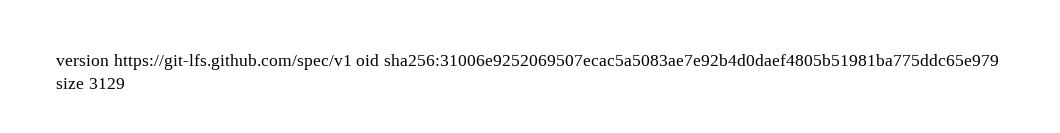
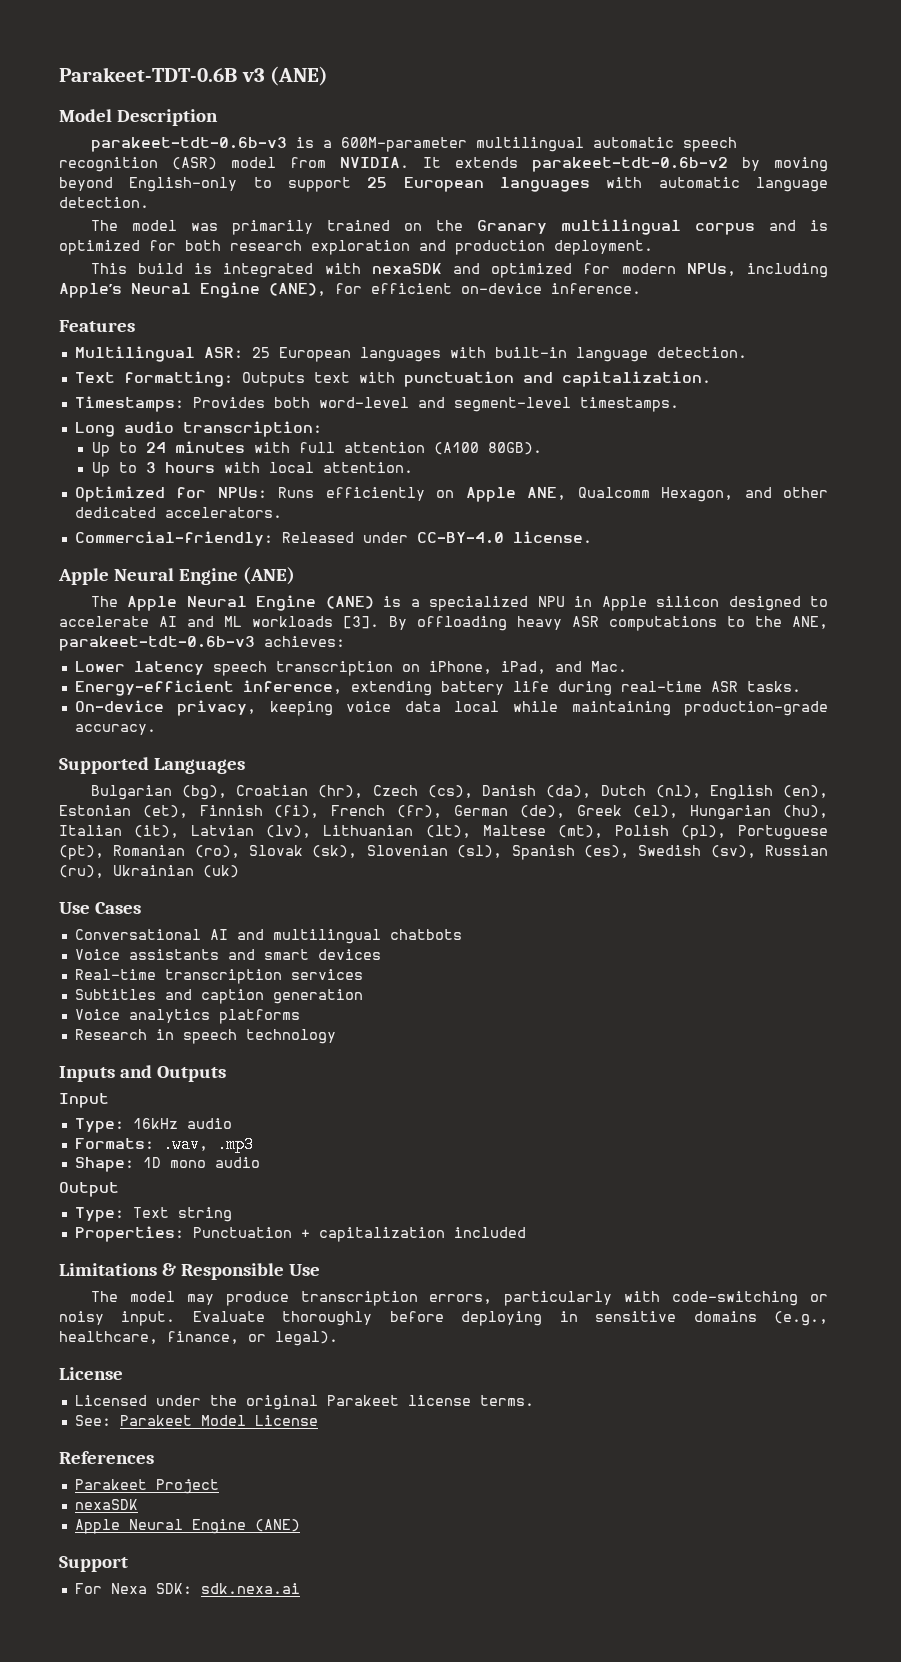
- version https://git-lfs.github.com/spec/v1 oid sha256:31006e9252069507ecac5a5083ae7e92b4d0daef4805b51981ba775ddc65e979 size 3129
+ Parakeet-TDT-0.6B v3 (ANE)
+ Model Description
+ parakeet-tdt-0.6b-v3 is a 600M-parameter multilingual automatic speech recognition (ASR) model from NVIDIA. It extends parakeet-tdt-0.6b-v2 by moving beyond English-only to support 25 European languages with automatic language detection.
+ The model was primarily trained on the Granary multilingual corpus and is optimized for both research exploration and production deployment.
+ This build is integrated with nexaSDK and optimized for modern NPUs, including Apple’s Neural Engine (ANE), for efficient on-device inference.
+ Features
+ Multilingual ASR: 25 European languages with built-in language detection.
+ Text formatting: Outputs text with punctuation and capitalization.
+ Timestamps: Provides both word-level and segment-level timestamps.
+ Long audio transcription:
+ Up to 24 minutes with full attention (A100 80GB).
+ Up to 3 hours with local attention.
+ Optimized for NPUs: Runs efficiently on Apple ANE, Qualcomm Hexagon, and other dedicated accelerators.
+ Commercial-friendly: Released under CC-BY-4.0 license.
+ Apple Neural Engine (ANE)
+ The Apple Neural Engine (ANE) is a specialized NPU in Apple silicon designed to accelerate AI and ML workloads [3]. By offloading heavy ASR computations to the ANE, parakeet-tdt-0.6b-v3 achieves:
+ Lower latency speech transcription on iPhone, iPad, and Mac.
+ Energy-efficient inference, extending battery life during real-time ASR tasks.
+ On-device privacy, keeping voice data local while maintaining production-grade accuracy.
+ Supported Languages
+ Bulgarian (bg), Croatian (hr), Czech (cs), Danish (da), Dutch (nl), English (en), Estonian (et), Finnish (fi), French (fr), German (de), Greek (el), Hungarian (hu), Italian (it), Latvian (lv), Lithuanian (lt), Maltese (mt), Polish (pl), Portuguese (pt), Romanian (ro), Slovak (sk), Slovenian (sl), Spanish (es), Swedish (sv), Russian (ru), Ukrainian (uk)
+ Use Cases
+ Conversational AI and multilingual chatbots
+ Voice assistants and smart devices
+ Real-time transcription services
+ Subtitles and caption generation
+ Voice analytics platforms
+ Research in speech technology
+ Inputs and Outputs
+ Input
+ Type: 16kHz audio
+ Formats: .wav, .mp3
+ Shape: 1D mono audio
+ Output
+ Type: Text string
+ Properties: Punctuation + capitalization included
+ Limitations & Responsible Use
+ The model may produce transcription errors, particularly with code-switching or noisy input. Evaluate thoroughly before deploying in sensitive domains (e.g., healthcare, finance, or legal).
+ License
+ Licensed under the original Parakeet license terms.
+ See: Parakeet Model License
+ References
+ Parakeet Project
+ nexaSDK
+ Apple Neural Engine (ANE)
+ Support
+ For Nexa SDK: sdk.nexa.ai

